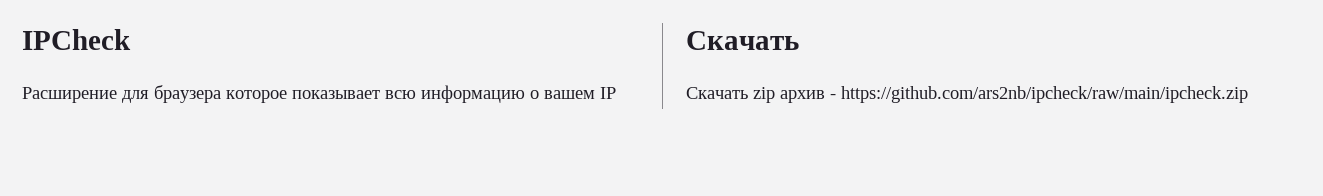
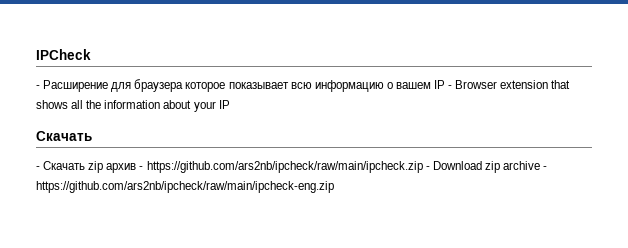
- Расширение для браузера которое показывает всю информацию о вашем IP
+ - Расширение для браузера которое показывает всю информацию о вашем IP - Browser extension that shows all the information about your IP
- Скачать zip архив - https://github.com/ars2nb/ipcheck/raw/main/ipcheck.zip
+ - Скачать zip архив - https://github.com/ars2nb/ipcheck/raw/main/ipcheck.zip - Download zip archive - https://github.com/ars2nb/ipcheck/raw/main/ipcheck-eng.zip

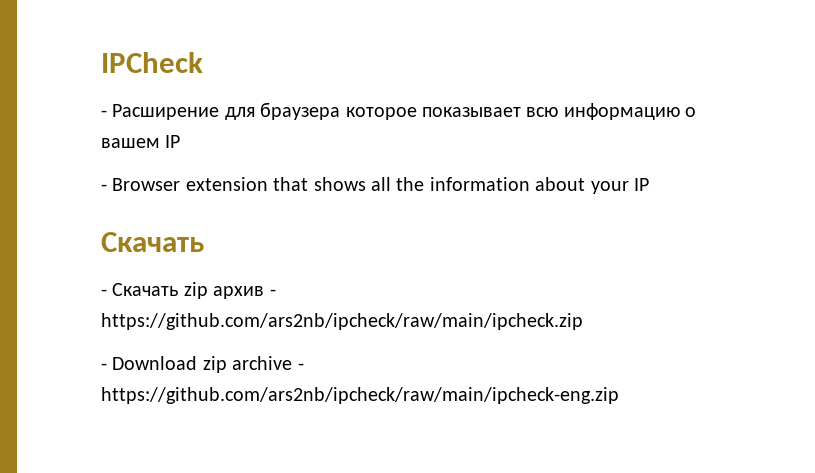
- - Расширение для браузера которое показывает всю информацию о вашем IP - Browser extension that shows all the information about your IP
+ - Расширение для браузера которое показывает всю информацию о вашем IP
+ - Browser extension that shows all the information about your IP
- - Скачать zip архив - https://github.com/ars2nb/ipcheck/raw/main/ipcheck.zip - Download zip archive - https://github.com/ars2nb/ipcheck/raw/main/ipcheck-eng.zip
+ - Скачать zip архив - https://github.com/ars2nb/ipcheck/raw/main/ipcheck.zip
+ - Download zip archive - https://github.com/ars2nb/ipcheck/raw/main/ipcheck-eng.zip

